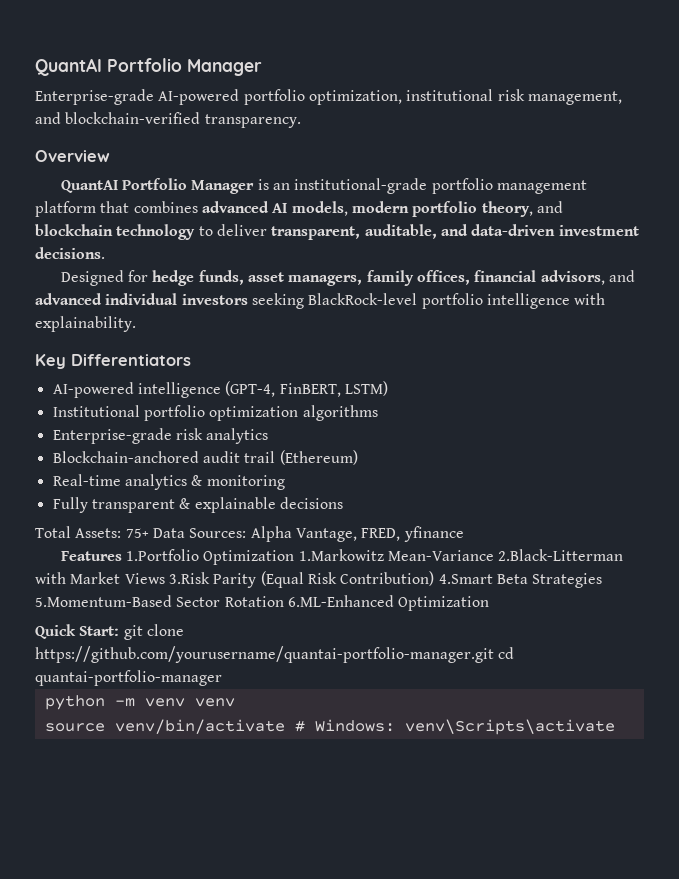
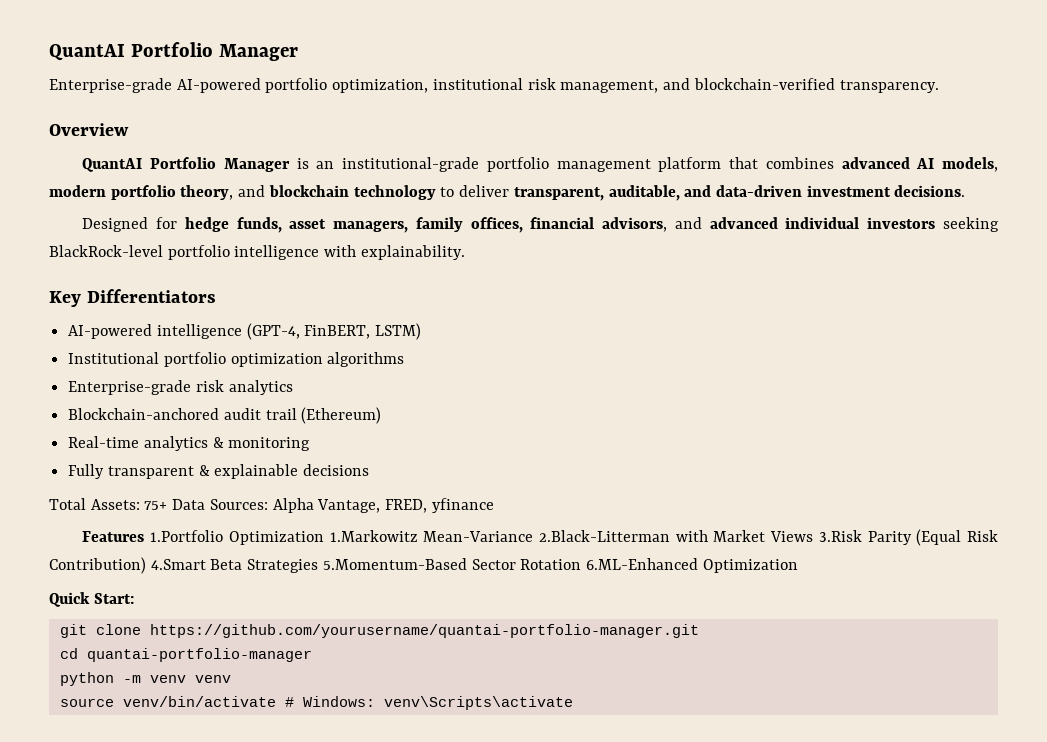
- Quick Start: git clone https://github.com/yourusername/quantai-portfolio-manager.git cd quantai-portfolio-manager
+ Quick Start:
+ git clone https://github.com/yourusername/quantai-portfolio-manager.git
+ cd quantai-portfolio-manager

